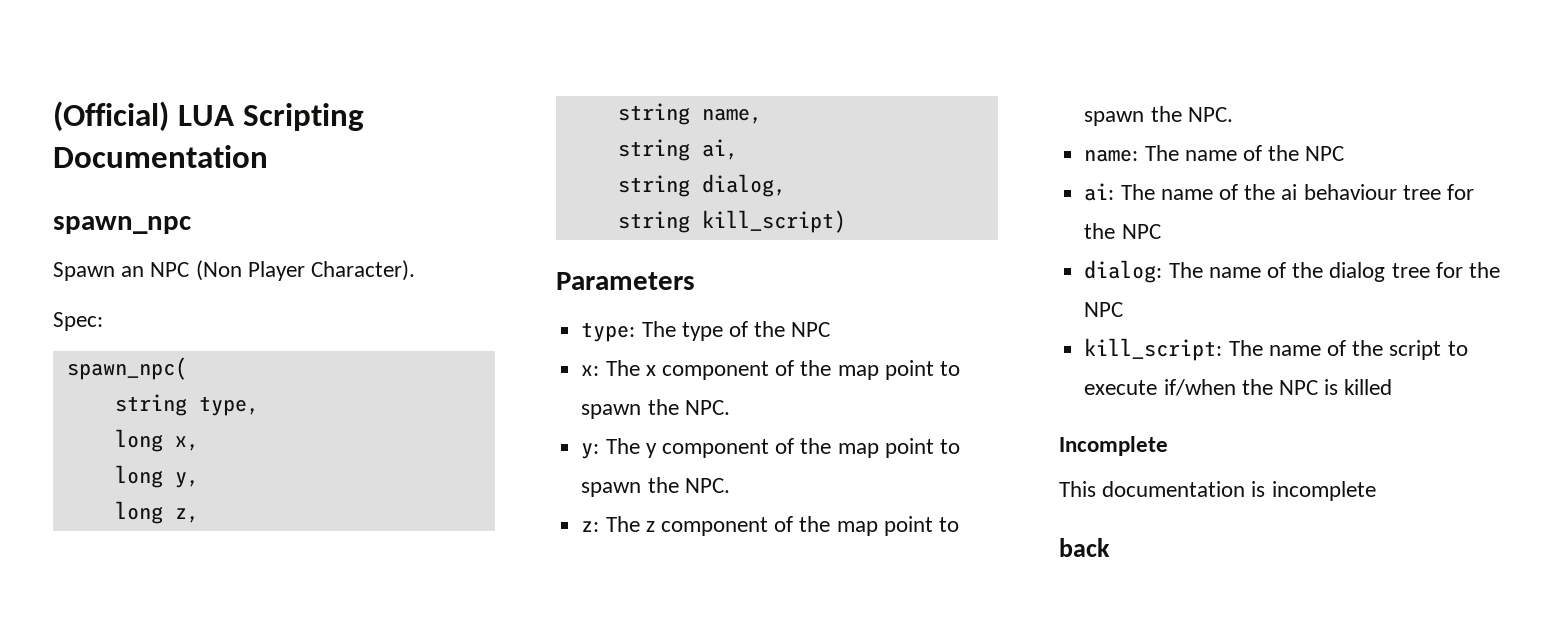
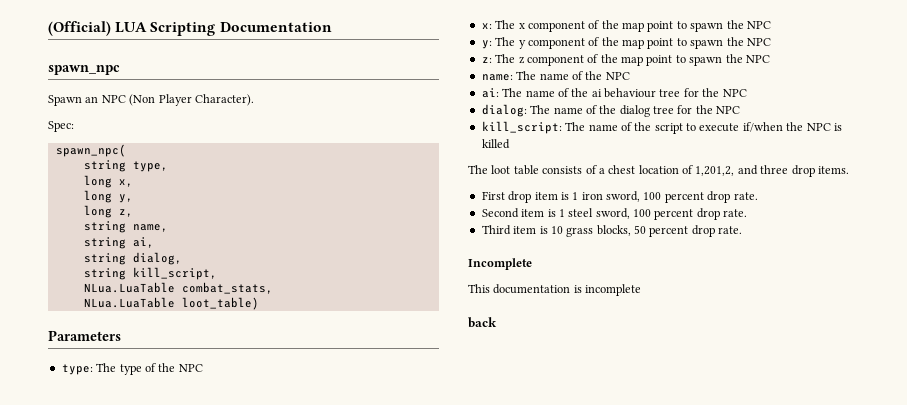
- string kill_script)
+ string kill_script,
+ NLua.LuaTable combat_stats,
+ NLua.LuaTable loot_table)
- x: The x component of the map point to spawn the NPC.
+ x: The x component of the map point to spawn the NPC
- y: The y component of the map point to spawn the NPC.
+ y: The y component of the map point to spawn the NPC
- z: The z component of the map point to spawn the NPC.
+ z: The z component of the map point to spawn the NPC
+ The loot table consists of a chest location of 1,201,2, and three drop items.
+ First drop item is 1 iron sword, 100 percent drop rate.
+ Second item is 1 steel sword, 100 percent drop rate.
+ Third item is 10 grass blocks, 50 percent drop rate.

